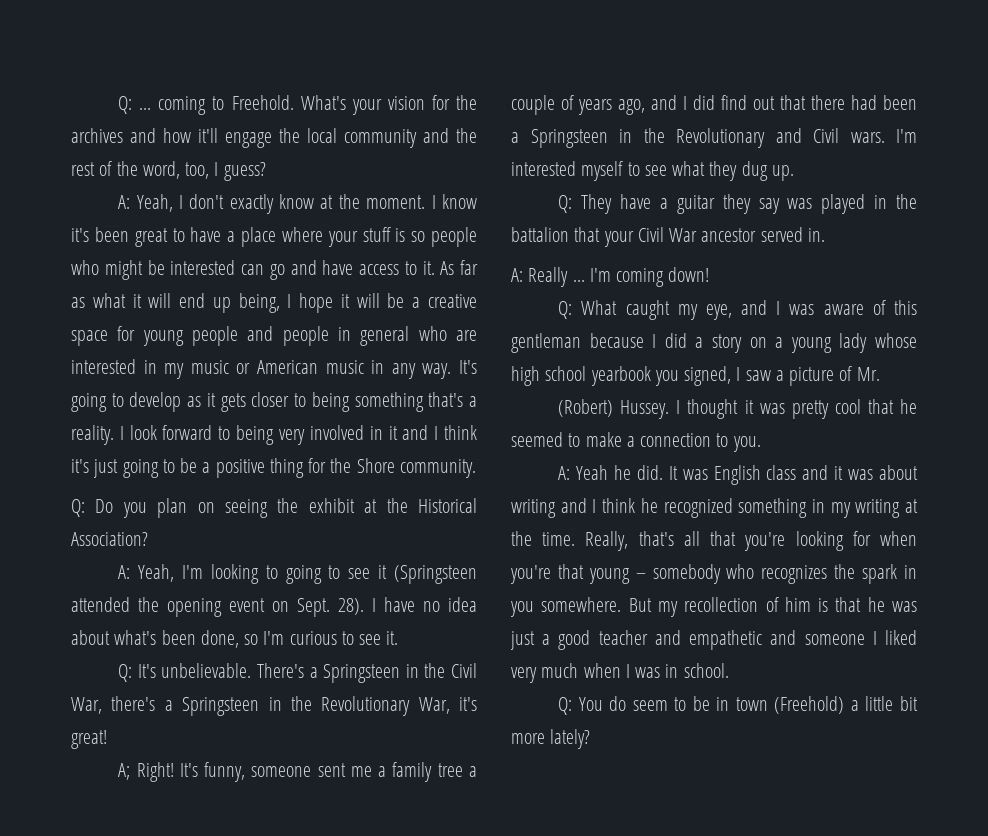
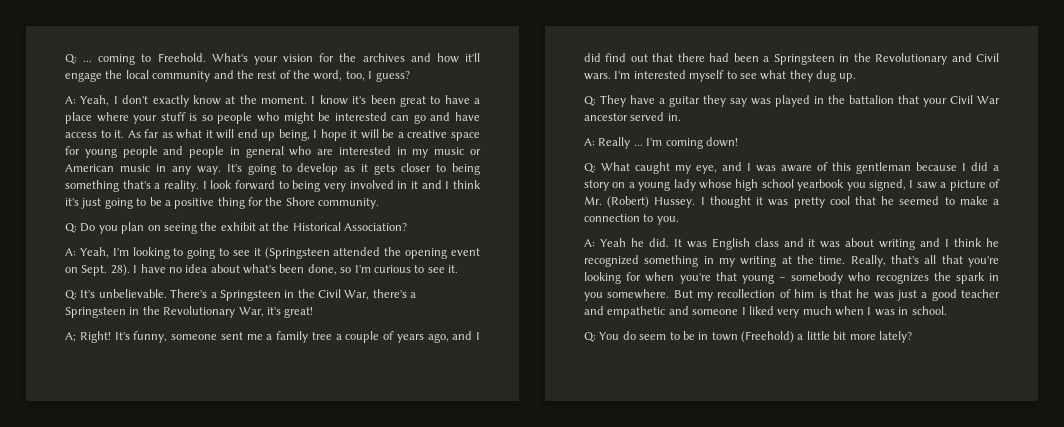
- Q: What caught my eye, and I was aware of this gentleman because I did a story on a young lady whose high school yearbook you signed, I saw a picture of Mr.
- (Robert) Hussey.
+ Q: What caught my eye, and I was aware of this gentleman because I did a story on a young lady whose high school yearbook you signed, I saw a picture of Mr. (Robert) Hussey.

